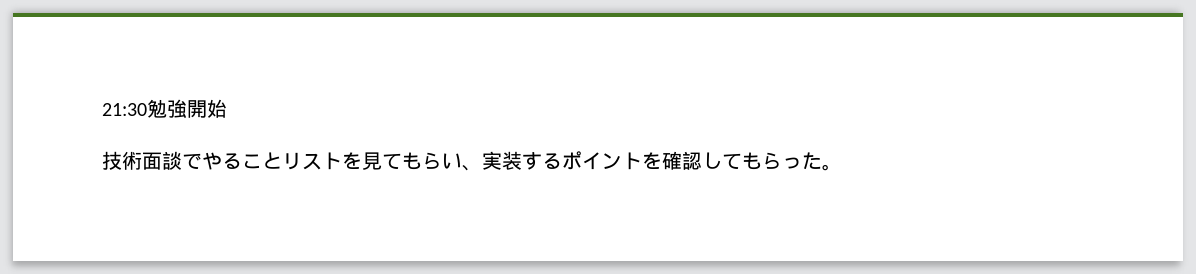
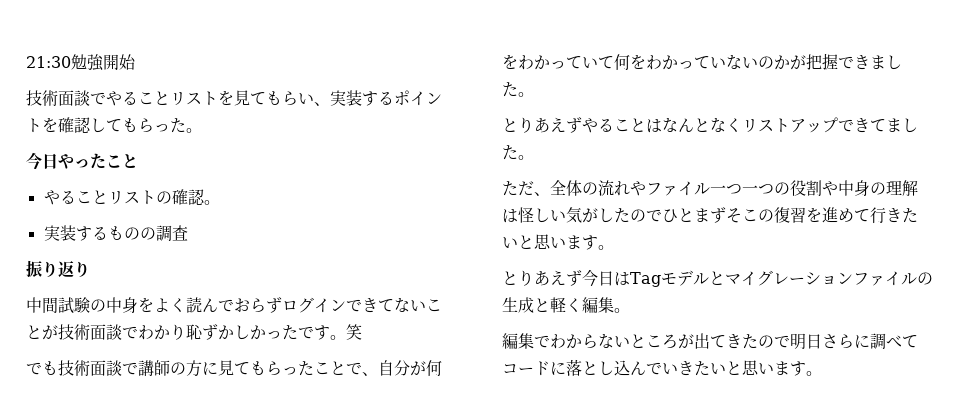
+ 今日やったこと
+ やることリストの確認。
+ 実装するものの調査
+ 振り返り
+ 中間試験の中身をよく読んでおらずログインできてないことが技術面談でわかり恥ずかしかったです。笑
+ でも技術面談で講師の方に見てもらったことで、自分が何をわかっていて何をわかっていないのかが把握できました。
+ とりあえずやることはなんとなくリストアップできてました。
+ ただ、全体の流れやファイル一つ一つの役割や中身の理解は怪しい気がしたのでひとまずそこの復習を進めて行きたいと思います。
+ とりあえず今日はTagモデルとマイグレーションファイルの生成と軽く編集。
+ 編集でわからないところが出てきたので明日さらに調べてコードに落とし込んでいきたいと思います。

